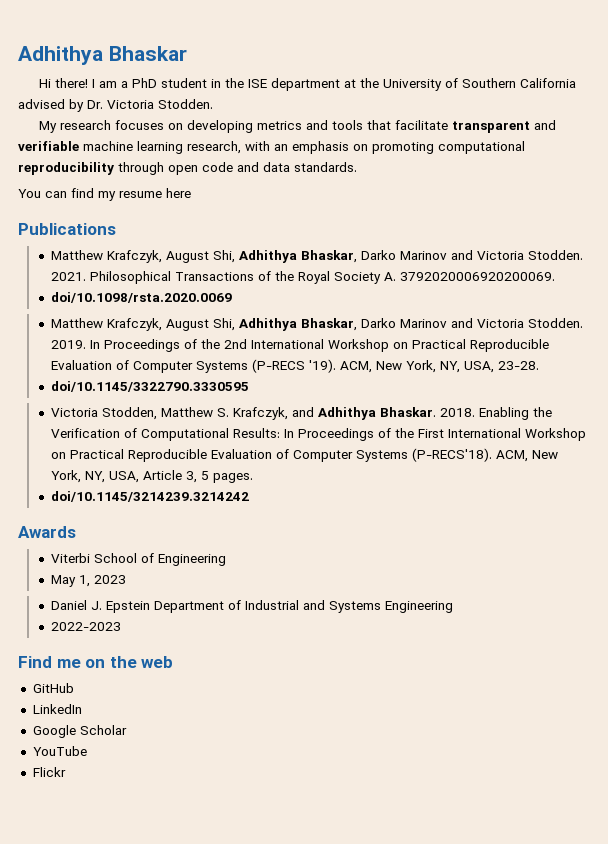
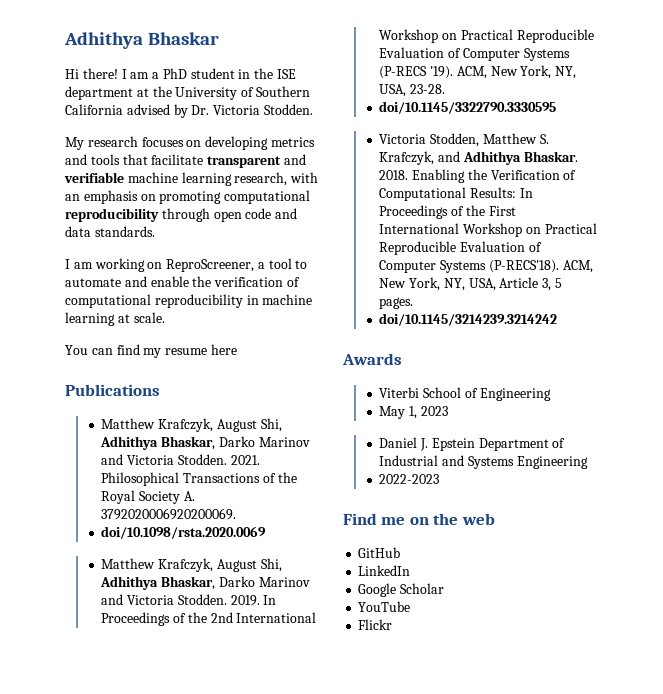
+ I am working on ReproScreener, a tool to automate and enable the verification of computational reproducibility in machine learning at scale.

